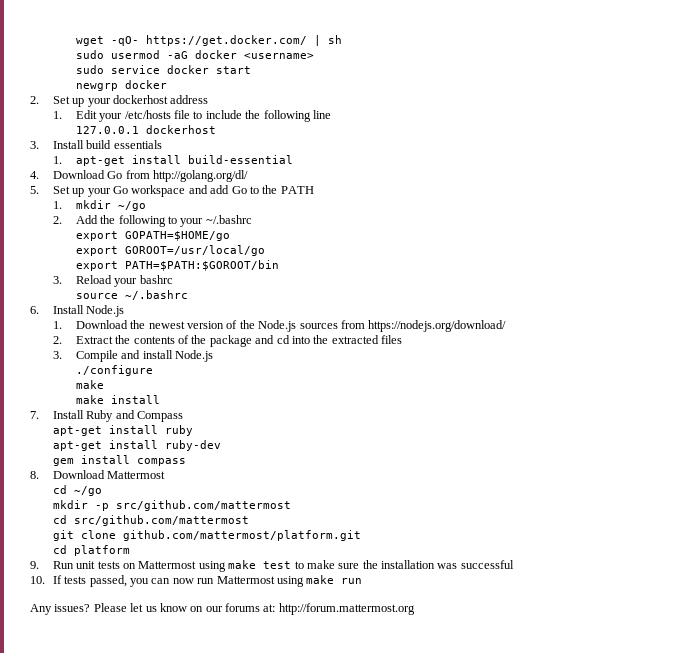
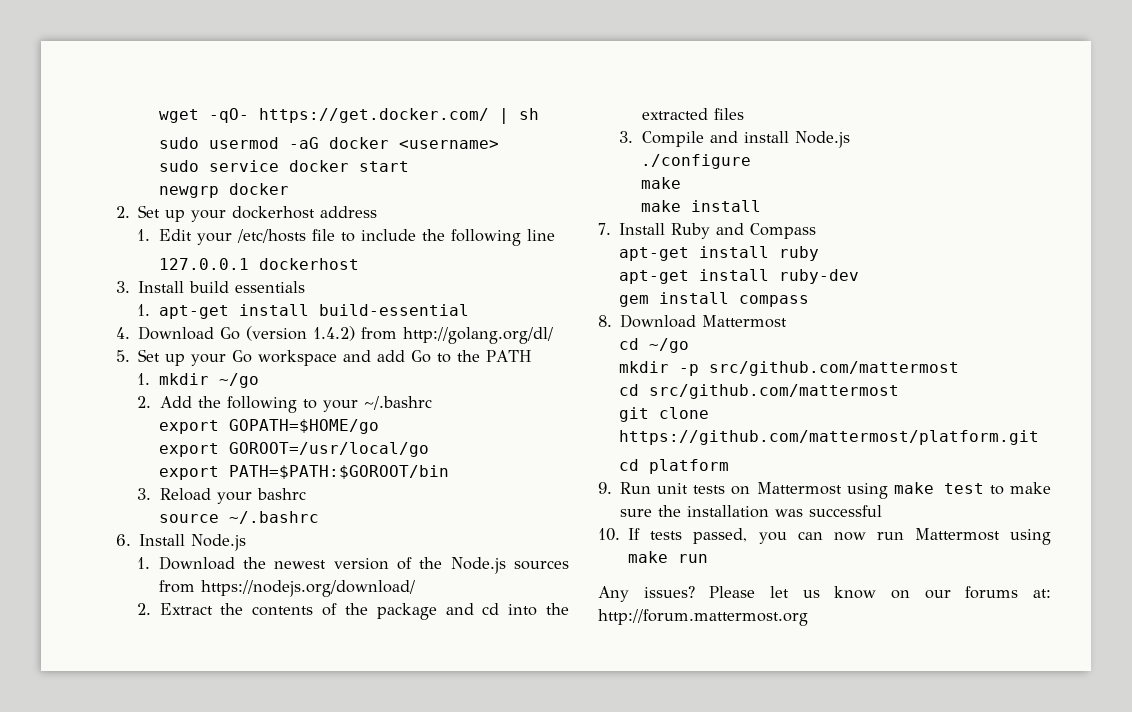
- 4. Download Go from http://golang.org/dl/
+ 4. Download Go (version 1.4.2) from http://golang.org/dl/
- git clone github.com/mattermost/platform.git
+ git clone https://github.com/mattermost/platform.git

